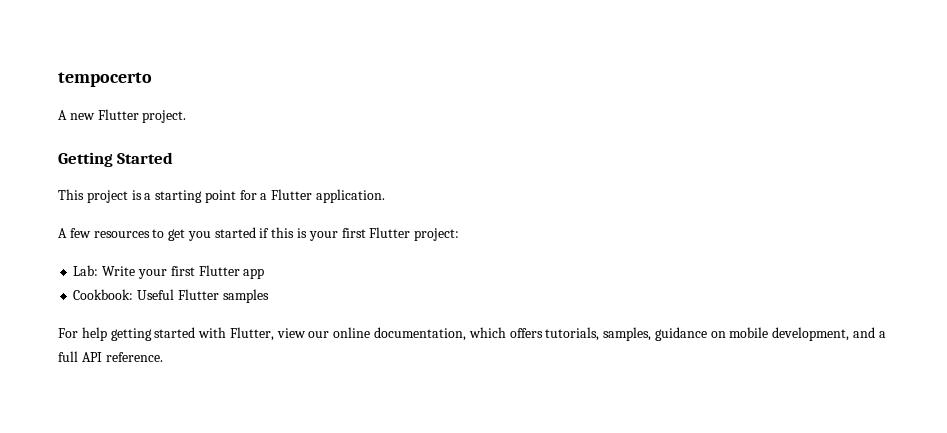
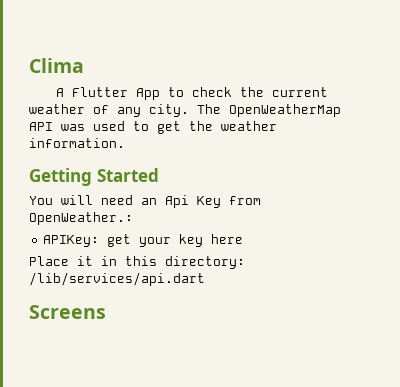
- tempocerto
- A new Flutter project.
+ Clima
+ A Flutter App to check the current weather of any city. The OpenWeatherMap API was used to get the weather information.
  Getting Started
- This project is a starting point for a Flutter application.
- A few resources to get you started if this is your first Flutter project:
- Lab: Write your first Flutter app
- Cookbook: Useful Flutter samples
- For help getting started with Flutter, view our online documentation, which offers tutorials, samples, guidance on mobile development, and a full API reference.
+ You will need an Api Key from OpenWeather.:
+ APIKey: get your key here
+ Place it in this directory: /lib/services/api.dart
+ Screens

